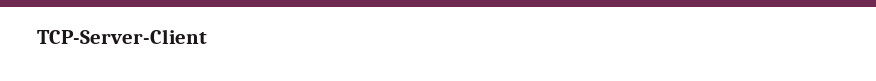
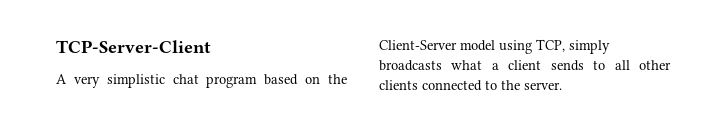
+ A very simplistic chat program based on the Client-Server model using TCP, simply broadcasts what a client sends to all other clients connected to the server.

